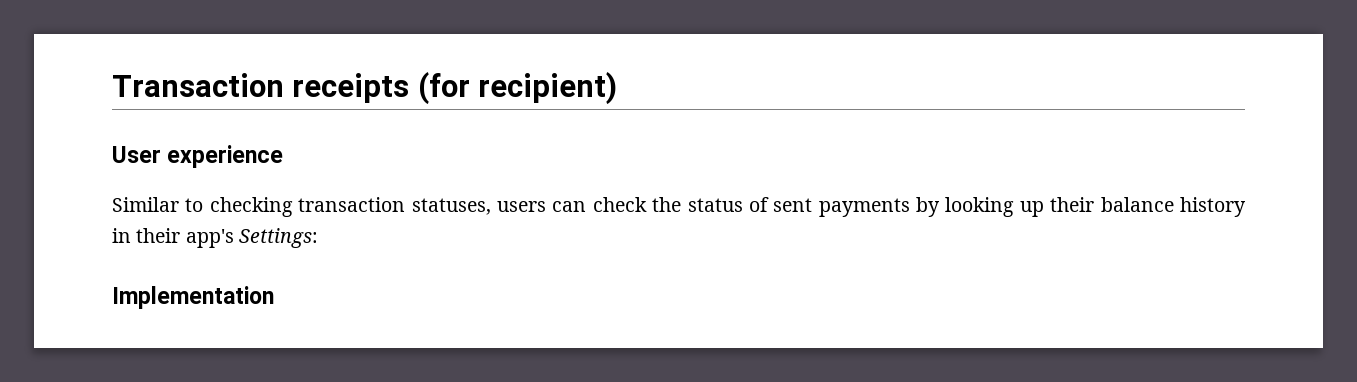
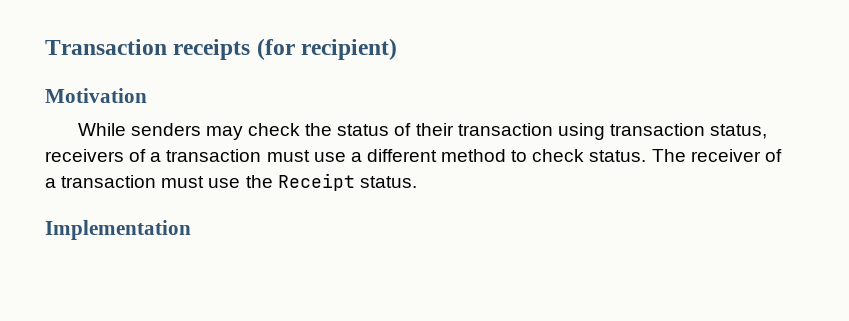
- User experience
- Similar to checking transaction statuses, users can check the status of sent payments by looking up their balance history in their app's Settings:
+ Motivation
+ While senders may check the status of their transaction using transaction status, receivers of a transaction must use a different method to check status. The receiver of a transaction must use the Receipt status.

